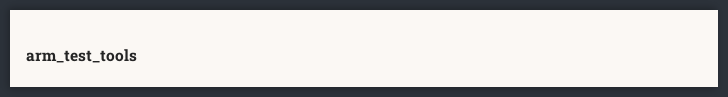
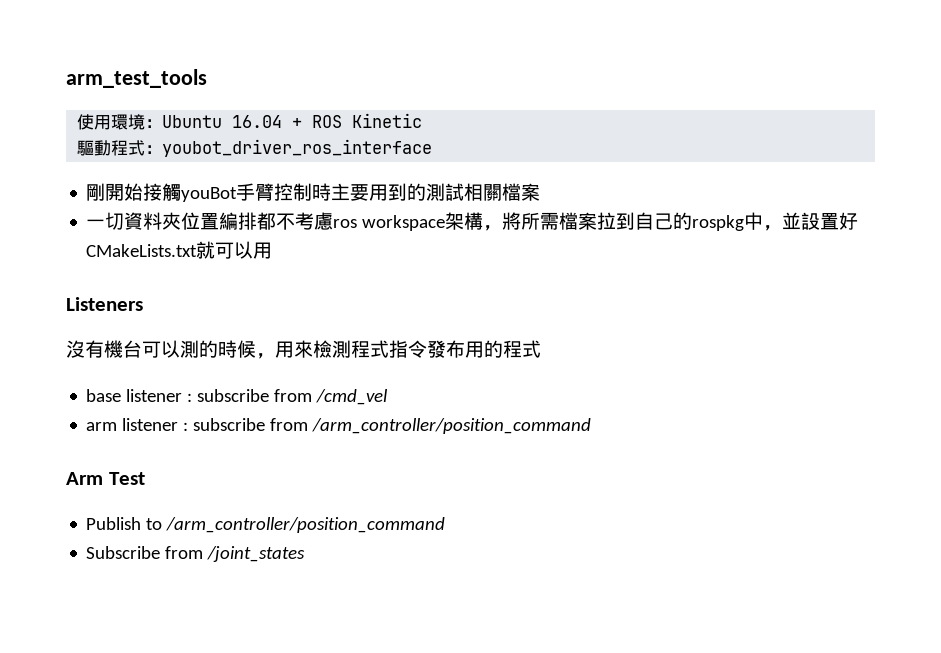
+ 使用環境：Ubuntu 16.04 + ROS Kinetic
+ 驅動程式：youbot_driver_ros_interface
+ 剛開始接觸youBot手臂控制時主要用到的測試相關檔案
+ 一切資料夾位置編排都不考慮ros workspace架構，將所需檔案拉到自己的rospkg中，並設置好CMakeLists.txt就可以用
+ Listeners
+ 沒有機台可以測的時候，用來檢測程式指令發布用的程式
+ base listener : subscribe from /cmd_vel
+ arm listener : subscribe from /arm_controller/position_command
+ Arm Test
+ Publish to /arm_controller/position_command
+ Subscribe from /joint_states

